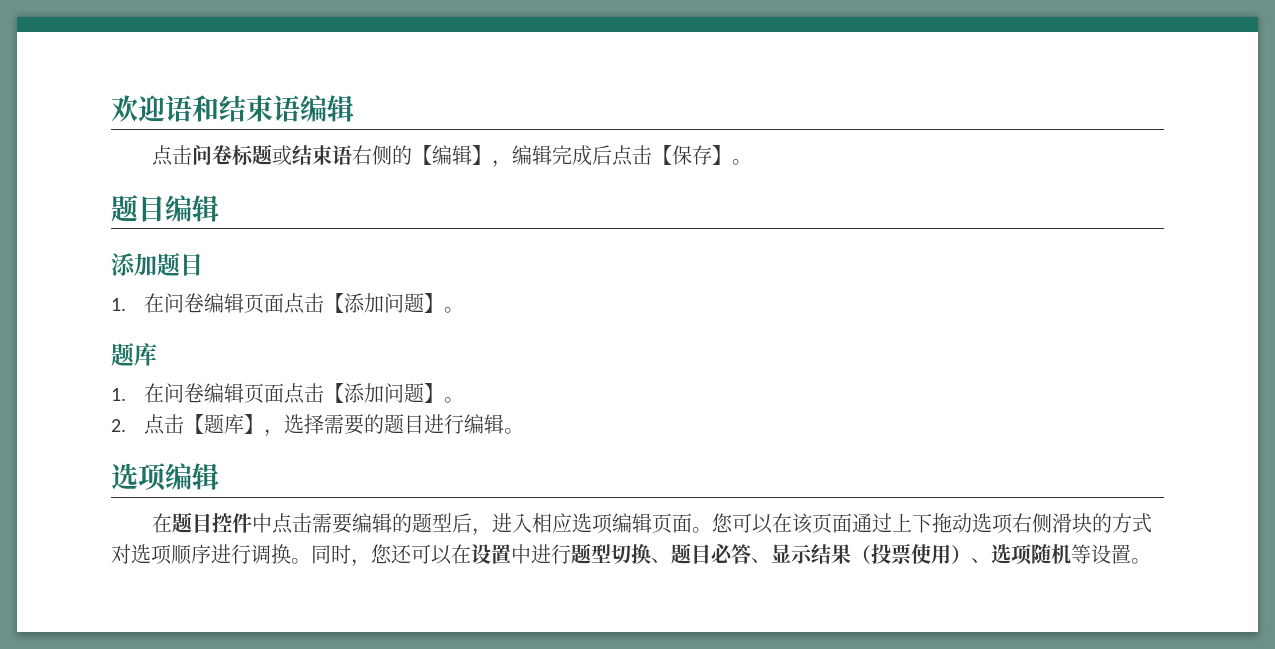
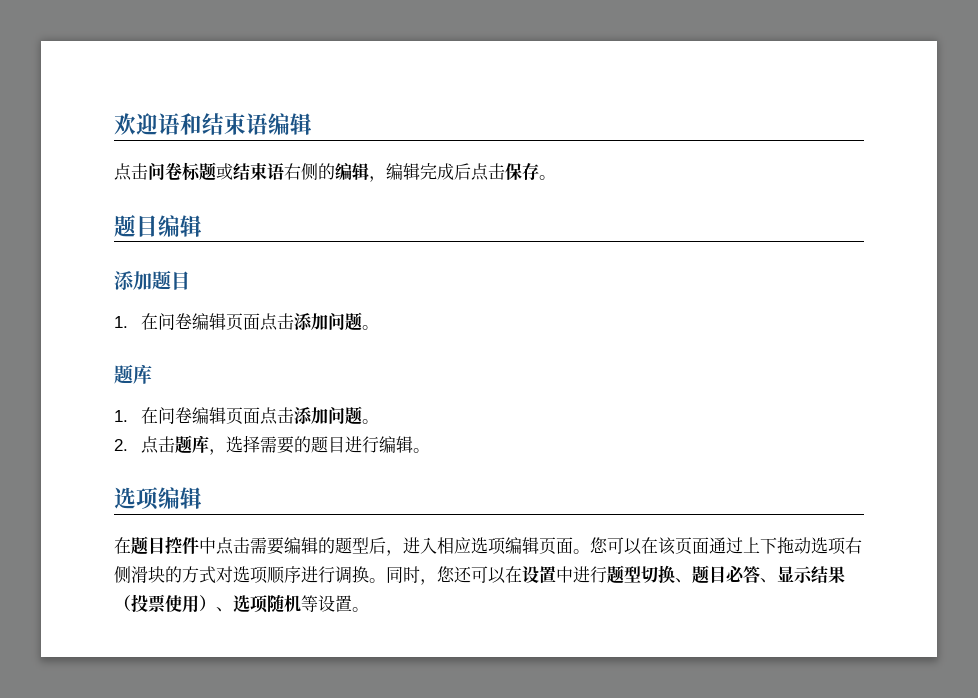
- 点击问卷标题或结束语右侧的【编辑】，编辑完成后点击【保存】。
+ 点击问卷标题或结束语右侧的编辑，编辑完成后点击保存。
  添加题目
- 1.在问卷编辑页面点击【添加问题】。
+ 1.在问卷编辑页面点击添加问题。
  题库
- 1.在问卷编辑页面点击【添加问题】。
+ 1.在问卷编辑页面点击添加问题。
- 2.点击【题库】，选择需要的题目进行编辑。
+ 2.点击题库，选择需要的题目进行编辑。

